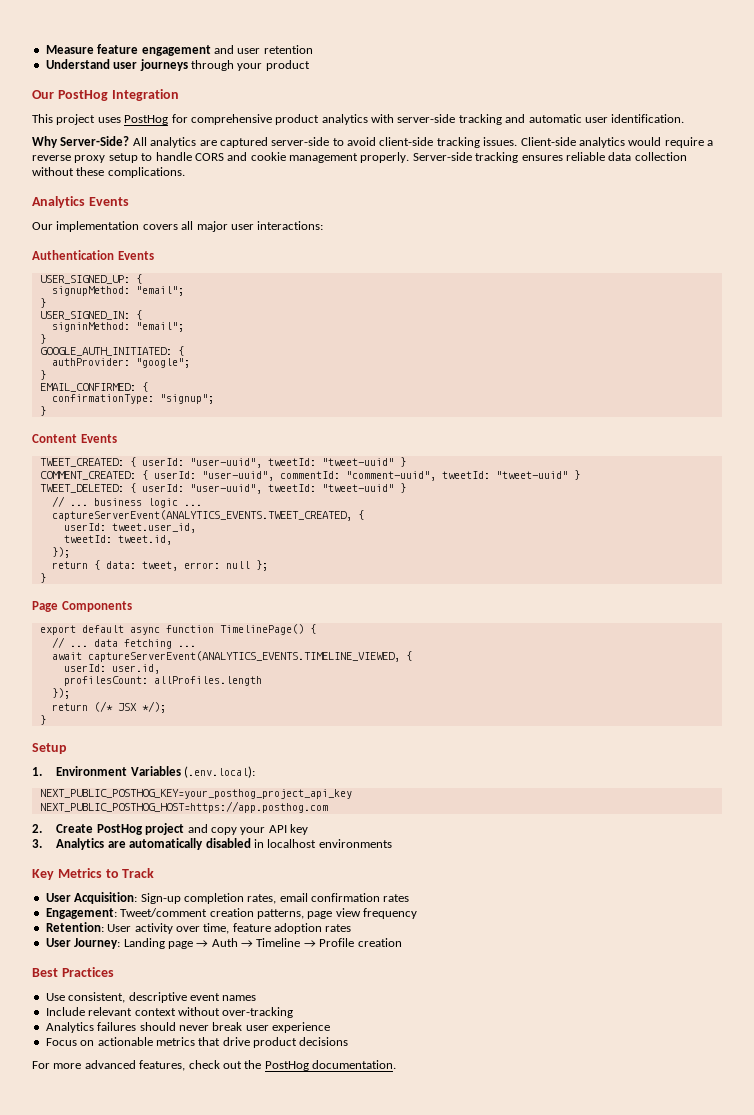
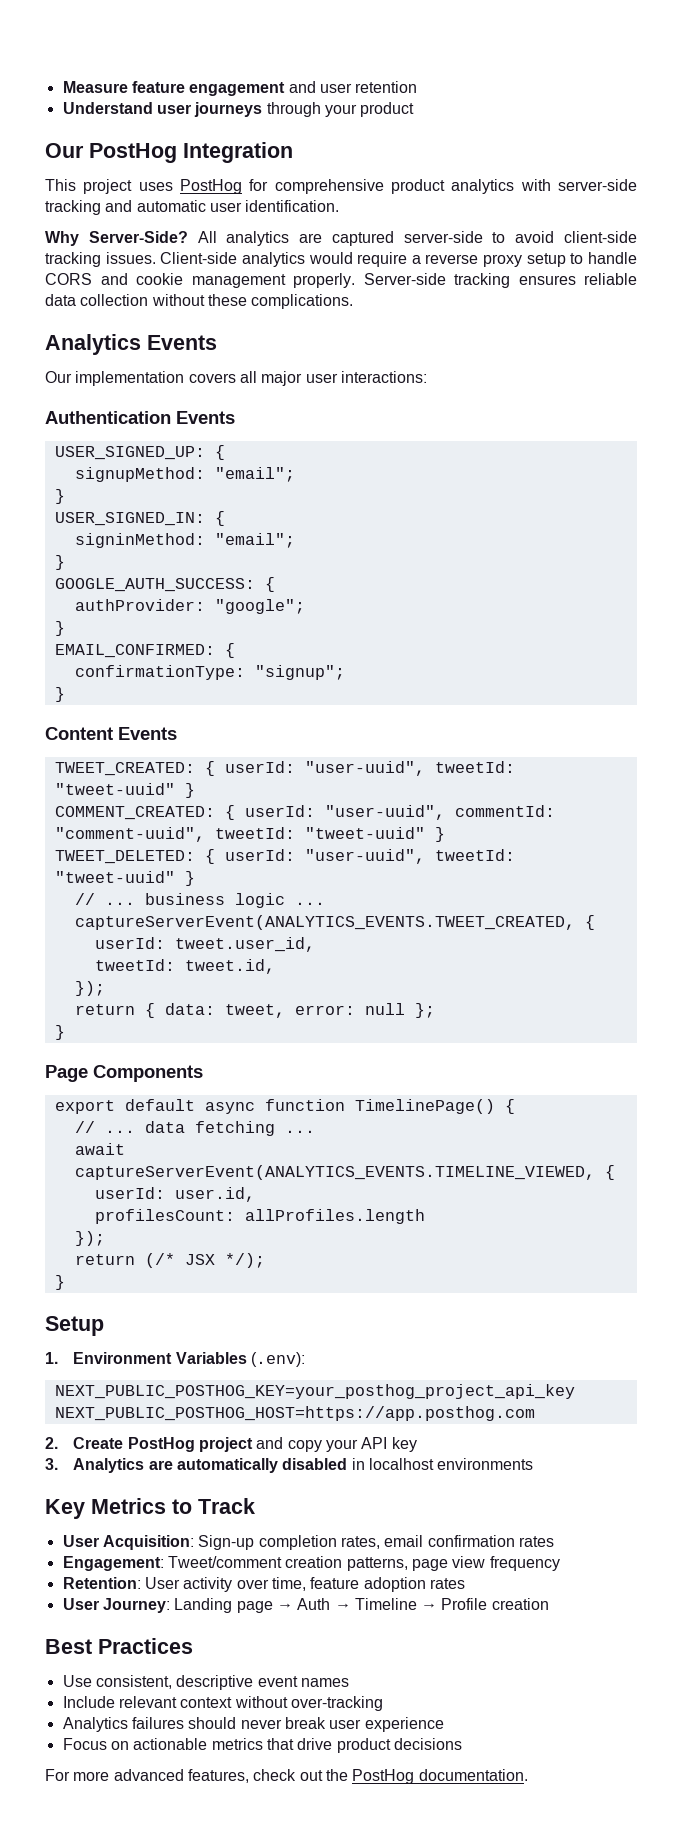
- GOOGLE_AUTH_INITIATED: {
+ GOOGLE_AUTH_SUCCESS: {
- 1. Environment Variables (.env.local):
+ 1. Environment Variables (.env):

